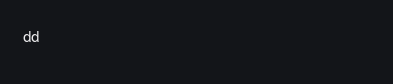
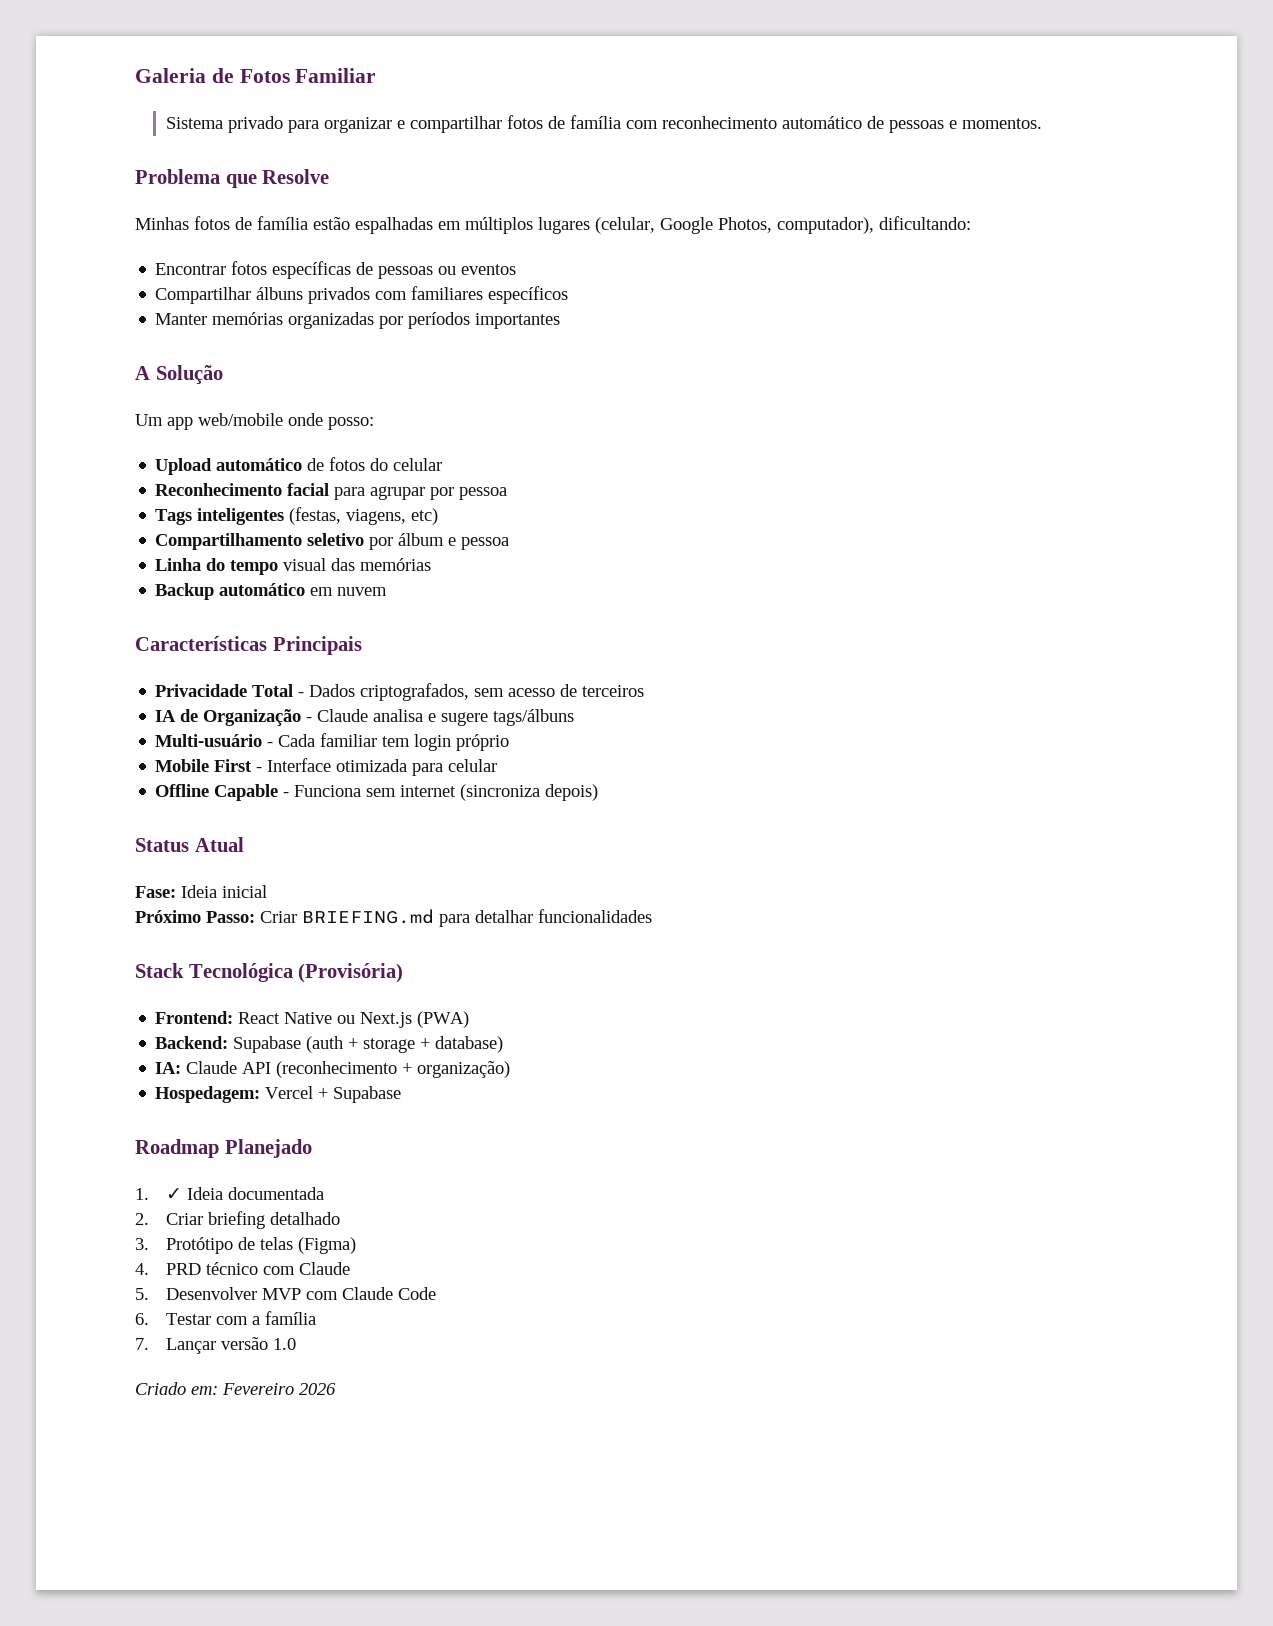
- dd
+ Galeria de Fotos Familiar
+ Sistema privado para organizar e compartilhar fotos de família com reconhecimento automático de pessoas e momentos.
+ Problema que Resolve
+ Minhas fotos de família estão espalhadas em múltiplos lugares (celular, Google Photos, computador), dificultando:
+ Encontrar fotos específicas de pessoas ou eventos
+ Compartilhar álbuns privados com familiares específicos
+ Manter memórias organizadas por períodos importantes
+ A Solução
+ Um app web/mobile onde posso:
+ Upload automático de fotos do celular
+ Reconhecimento facial para agrupar por pessoa
+ Tags inteligentes (festas, viagens, etc)
+ Compartilhamento seletivo por álbum e pessoa
+ Linha do tempo visual das memórias
+ Backup automático em nuvem
+ Características Principais
+ Privacidade Total - Dados criptografados, sem acesso de terceiros
+ IA de Organização - Claude analisa e sugere tags/álbuns
+ Multi-usuário - Cada familiar tem login próprio
+ Mobile First - Interface otimizada para celular
+ Offline Capable - Funciona sem internet (sincroniza depois)
+ Status Atual
+ Fase: Ideia inicial
+ Próximo Passo: Criar BRIEFING.md para detalhar funcionalidades
+ Stack Tecnológica (Provisória)
+ Frontend: React Native ou Next.js (PWA)
+ Backend: Supabase (auth + storage + database)
+ IA: Claude API (reconhecimento + organização)
+ Hospedagem: Vercel + Supabase
+ Roadmap Planejado
+ 1. ✓ Ideia documentada
+ 2. Criar briefing detalhado
+ 3. Protótipo de telas (Figma)
+ 4. PRD técnico com Claude
+ 5. Desenvolver MVP com Claude Code
+ 6. Testar com a família
+ 7. Lançar versão 1.0
+ Criado em: Fevereiro 2026

